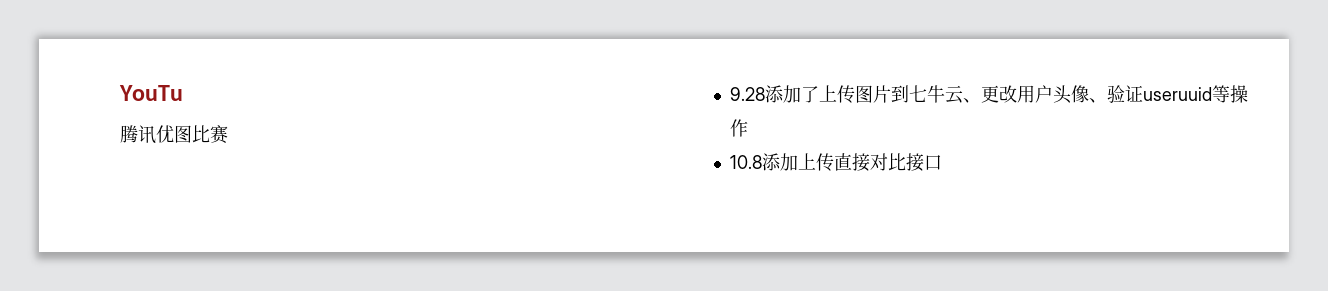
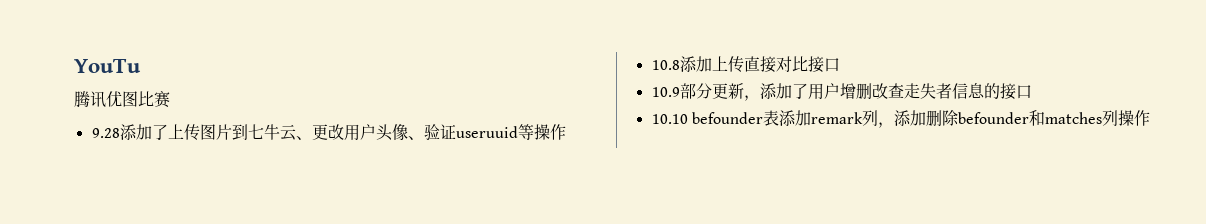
+ 10.9部分更新，添加了用户增删改查走失者信息的接口
+ 10.10 befounder表添加remark列，添加删除befounder和matches列操作

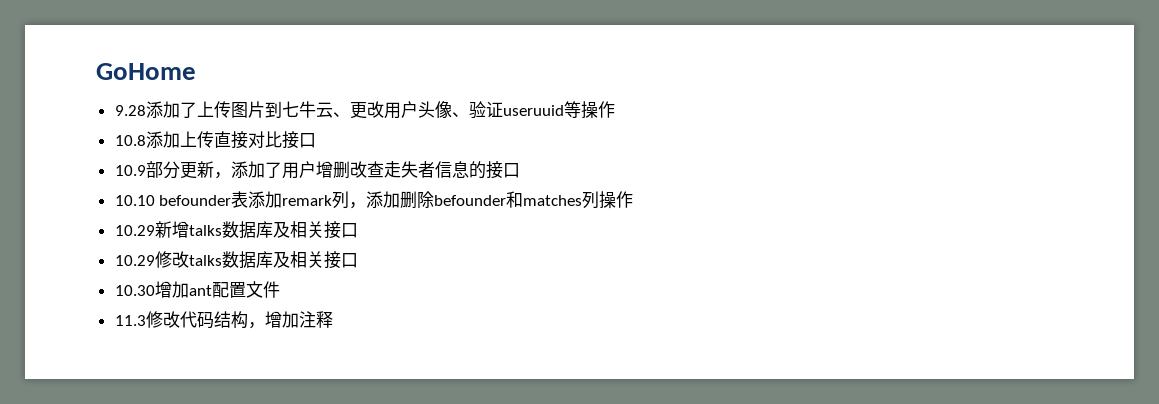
- YouTu
- 腾讯优图比赛
+ GoHome
+ 10.29新增talks数据库及相关接口
+ 10.29修改talks数据库及相关接口
+ 10.30增加ant配置文件
+ 11.3修改代码结构，增加注释

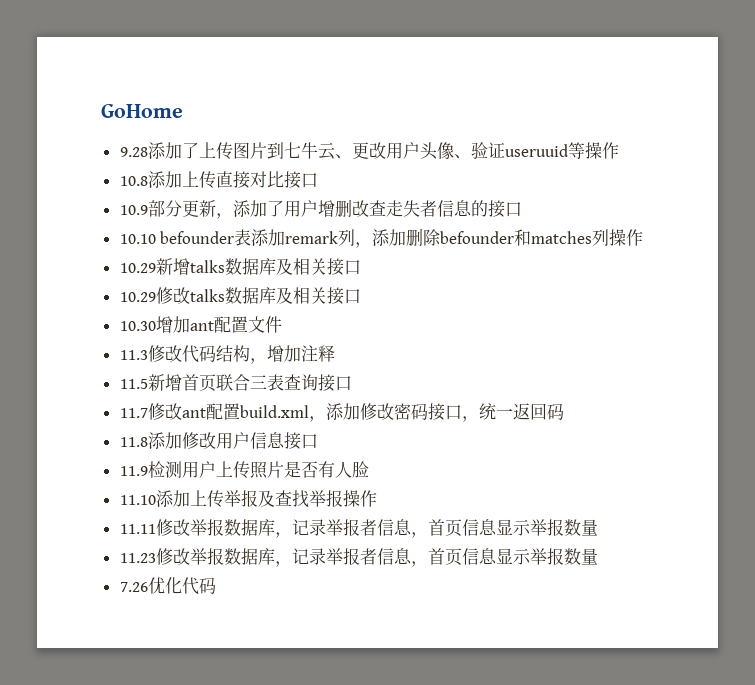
+ 11.5新增首页联合三表查询接口
+ 11.7修改ant配置build.xml，添加修改密码接口，统一返回码
+ 11.8添加修改用户信息接口
+ 11.9检测用户上传照片是否有人脸
+ 11.10添加上传举报及查找举报操作
+ 11.11修改举报数据库，记录举报者信息，首页信息显示举报数量
+ 11.23修改举报数据库，记录举报者信息，首页信息显示举报数量
+ 7.26优化代码

